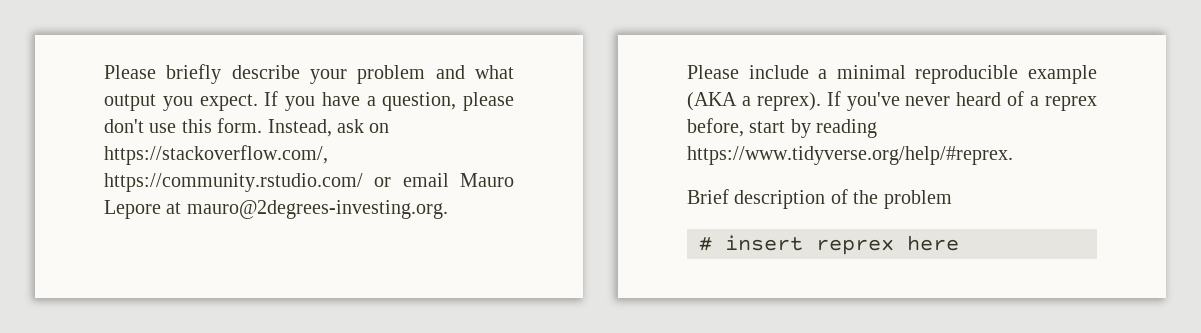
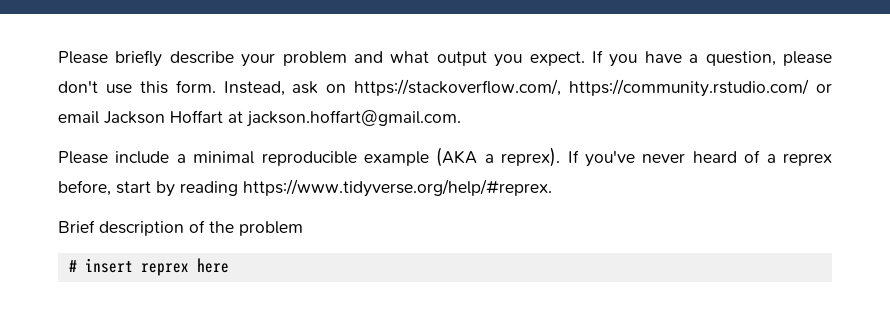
- Instead, ask on https://stackoverflow.com/, https://community.rstudio.com/ or email Mauro Lepore at mauro@2degrees-investing.org.
+ Instead, ask on https://stackoverflow.com/, https://community.rstudio.com/ or email Jackson Hoffart at jackson.hoffart@gmail.com.

